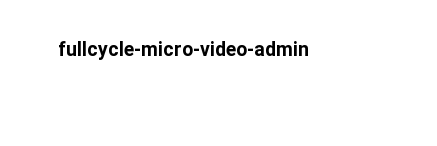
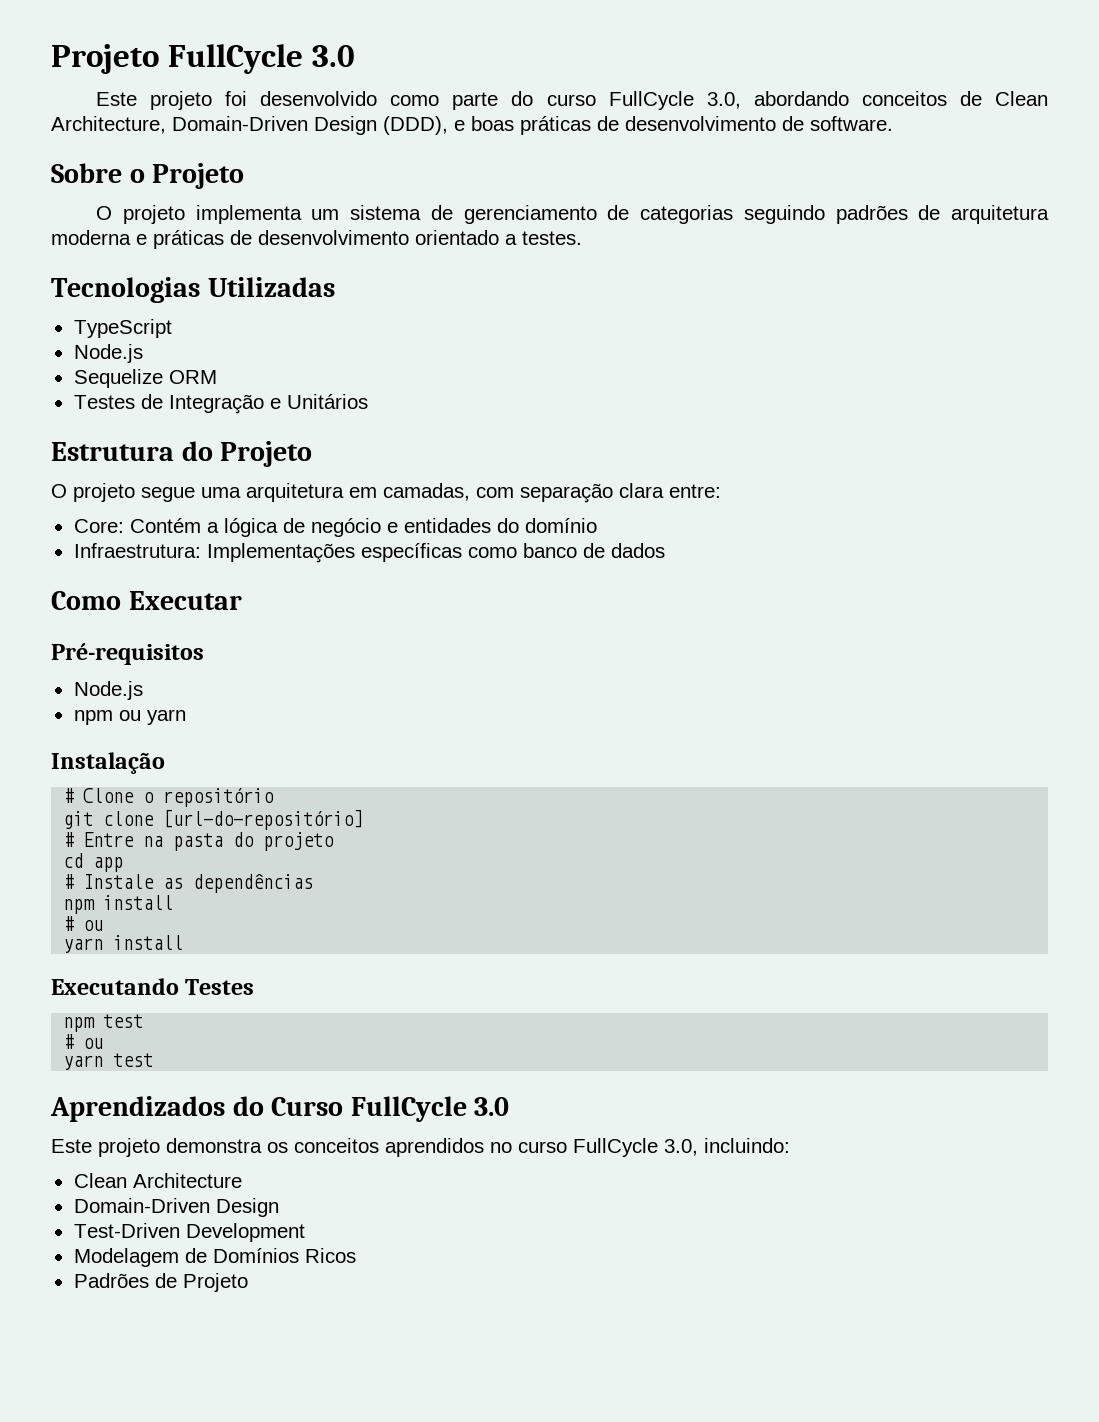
- fullcycle-micro-video-admin
+ Projeto FullCycle 3.0
+ Este projeto foi desenvolvido como parte do curso FullCycle 3.0, abordando conceitos de Clean Architecture, Domain-Driven Design (DDD), e boas práticas de desenvolvimento de software.
+ Sobre o Projeto
+ O projeto implementa um sistema de gerenciamento de categorias seguindo padrões de arquitetura moderna e práticas de desenvolvimento orientado a testes.
+ Tecnologias Utilizadas
+ TypeScript
+ Node.js
+ Sequelize ORM
+ Testes de Integração e Unitários
+ Estrutura do Projeto
+ O projeto segue uma arquitetura em camadas, com separação clara entre:
+ Core: Contém a lógica de negócio e entidades do domínio
+ Infraestrutura: Implementações específicas como banco de dados
+ Como Executar
+ Pré-requisitos
+ Node.js
+ npm ou yarn
+ Instalação
+ # Clone o repositório
+ git clone [url-do-repositório]
+ # Entre na pasta do projeto
+ cd app
+ # Instale as dependências
+ npm install
+ # ou
+ yarn install
+ Executando Testes
+ npm test
+ # ou
+ yarn test
+ Aprendizados do Curso FullCycle 3.0
+ Este projeto demonstra os conceitos aprendidos no curso FullCycle 3.0, incluindo:
+ Clean Architecture
+ Domain-Driven Design
+ Test-Driven Development
+ Modelagem de Domínios Ricos
+ Padrões de Projeto

